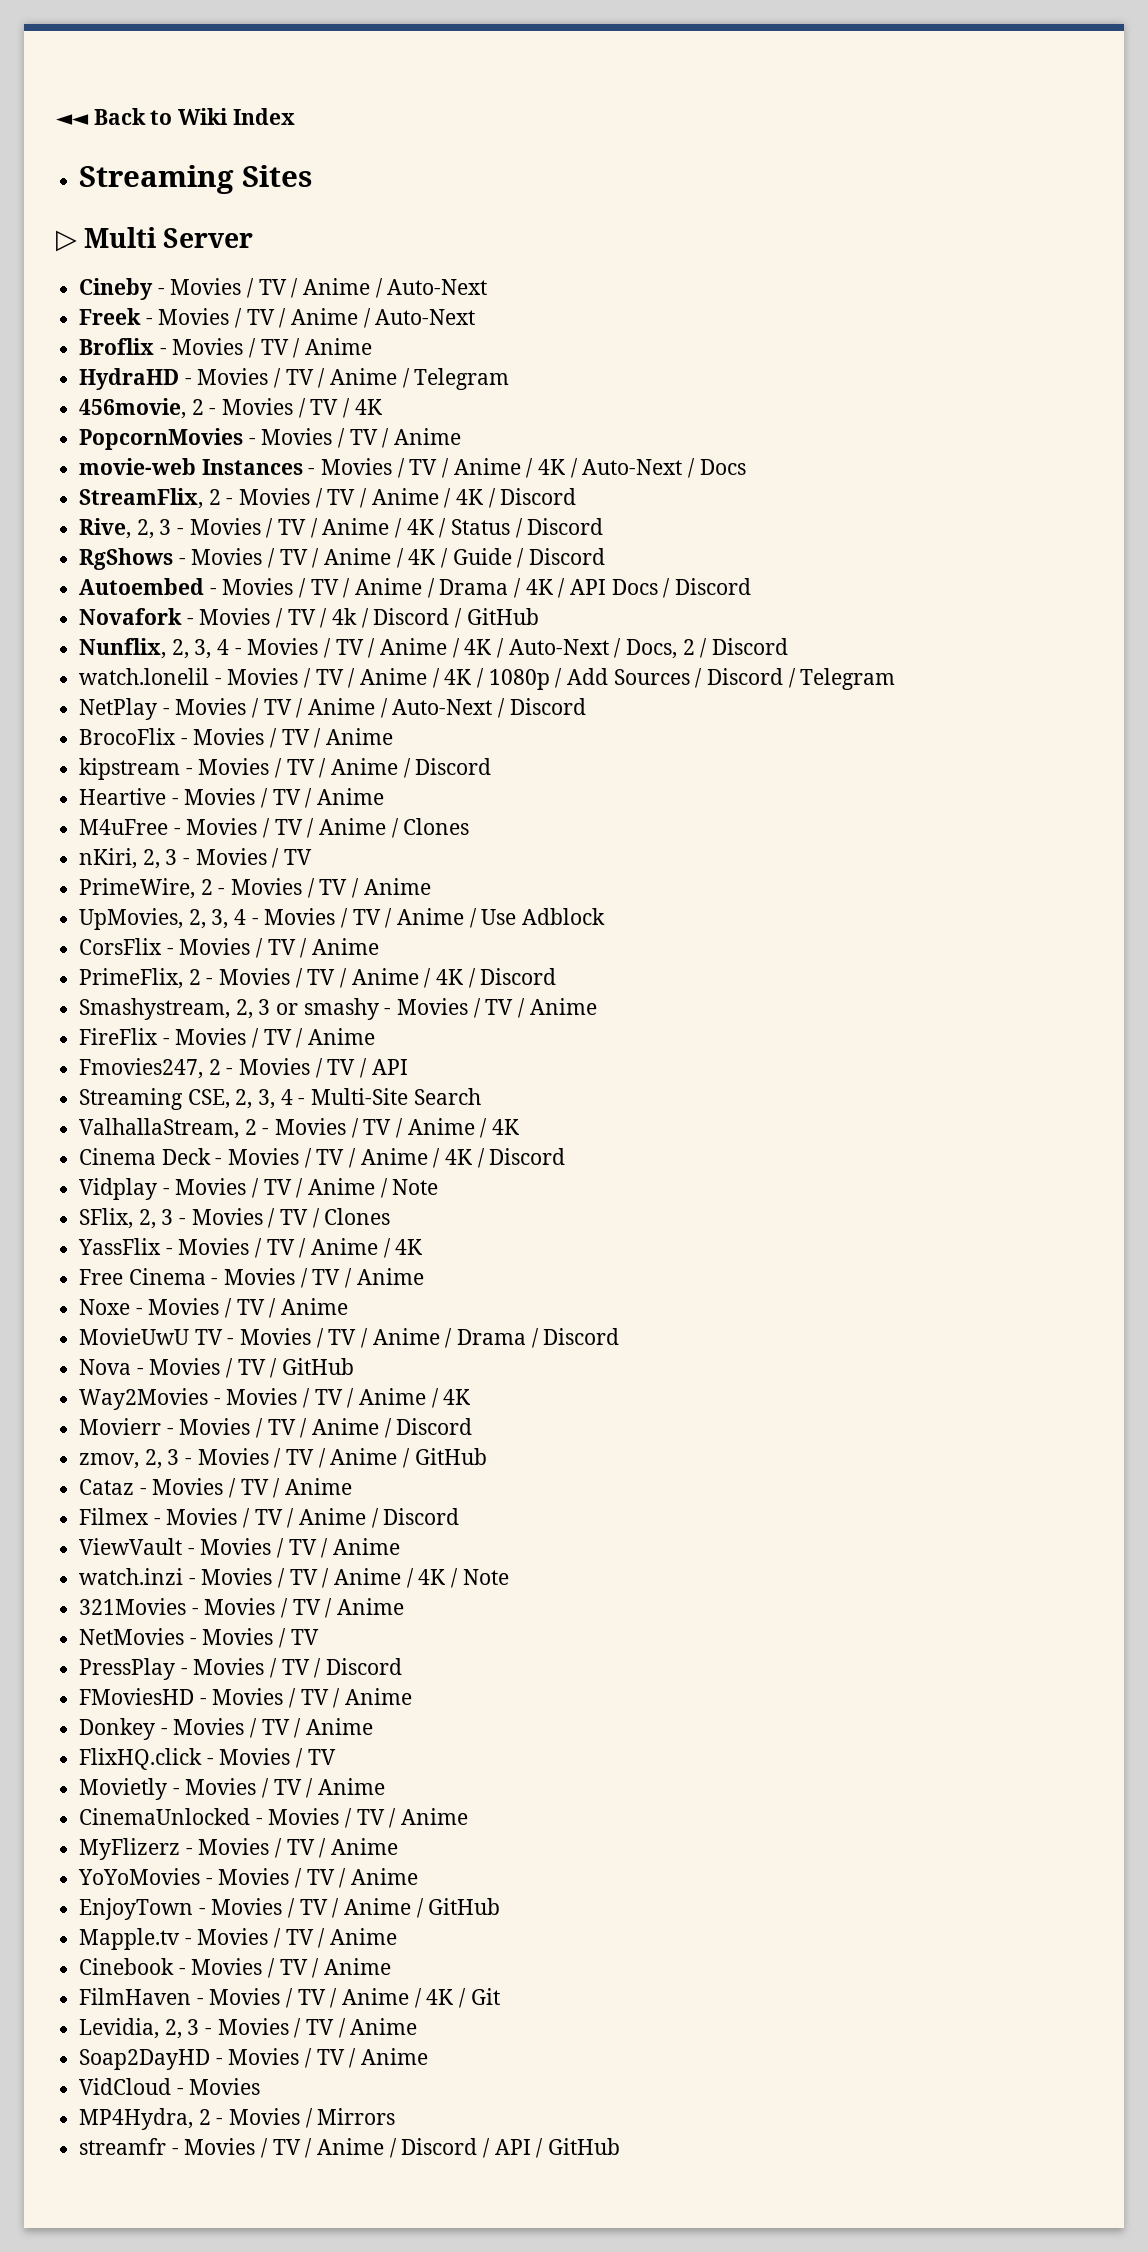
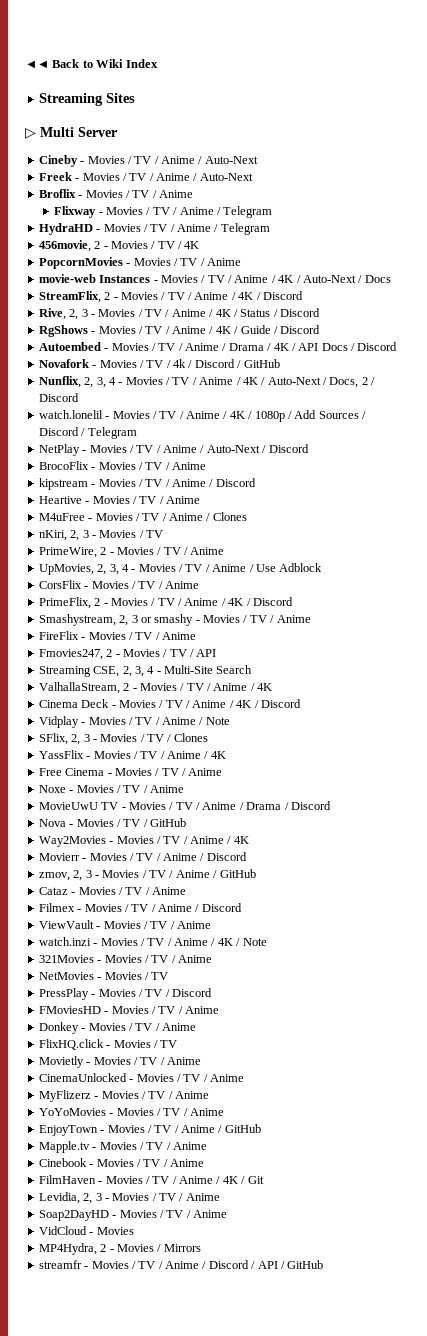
+ Flixway - Movies / TV / Anime / Telegram

